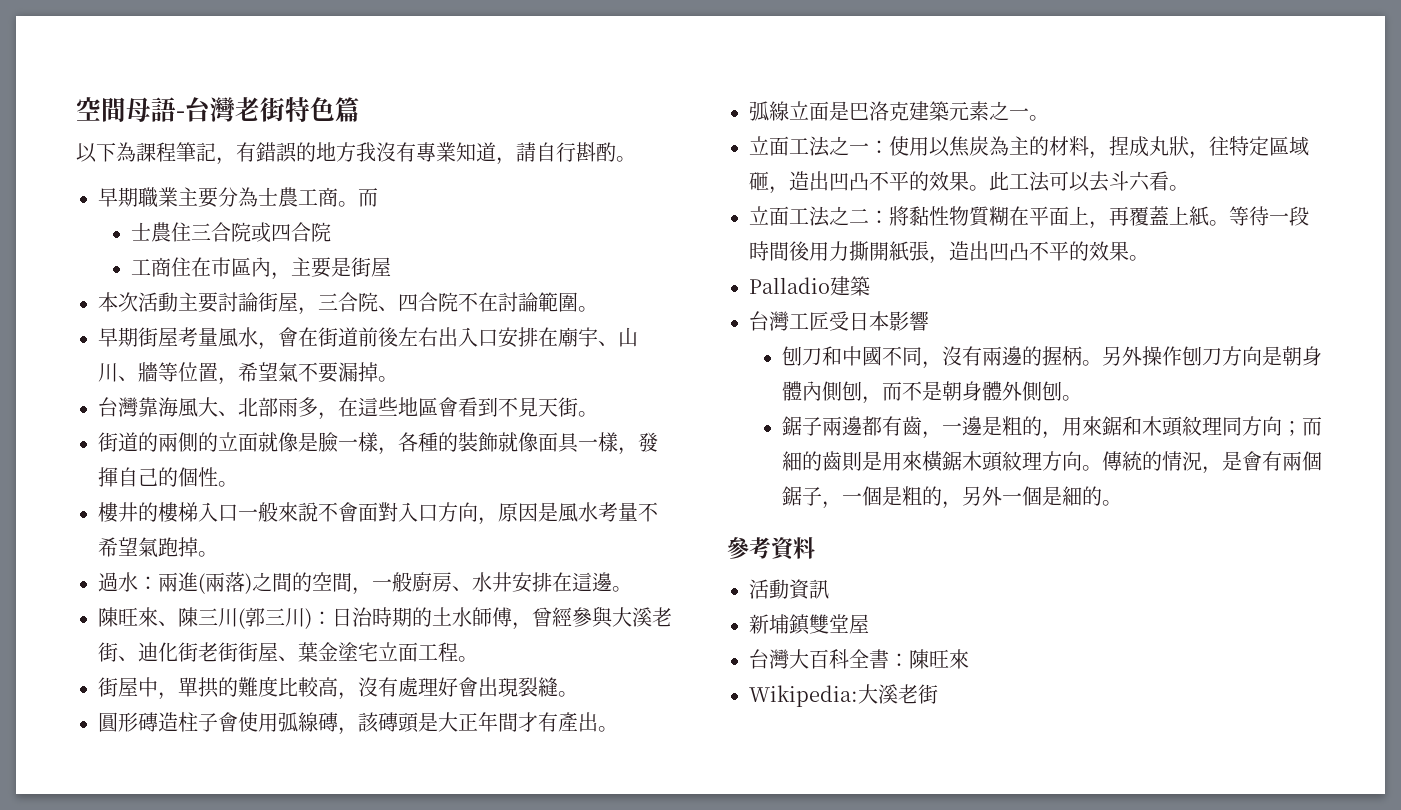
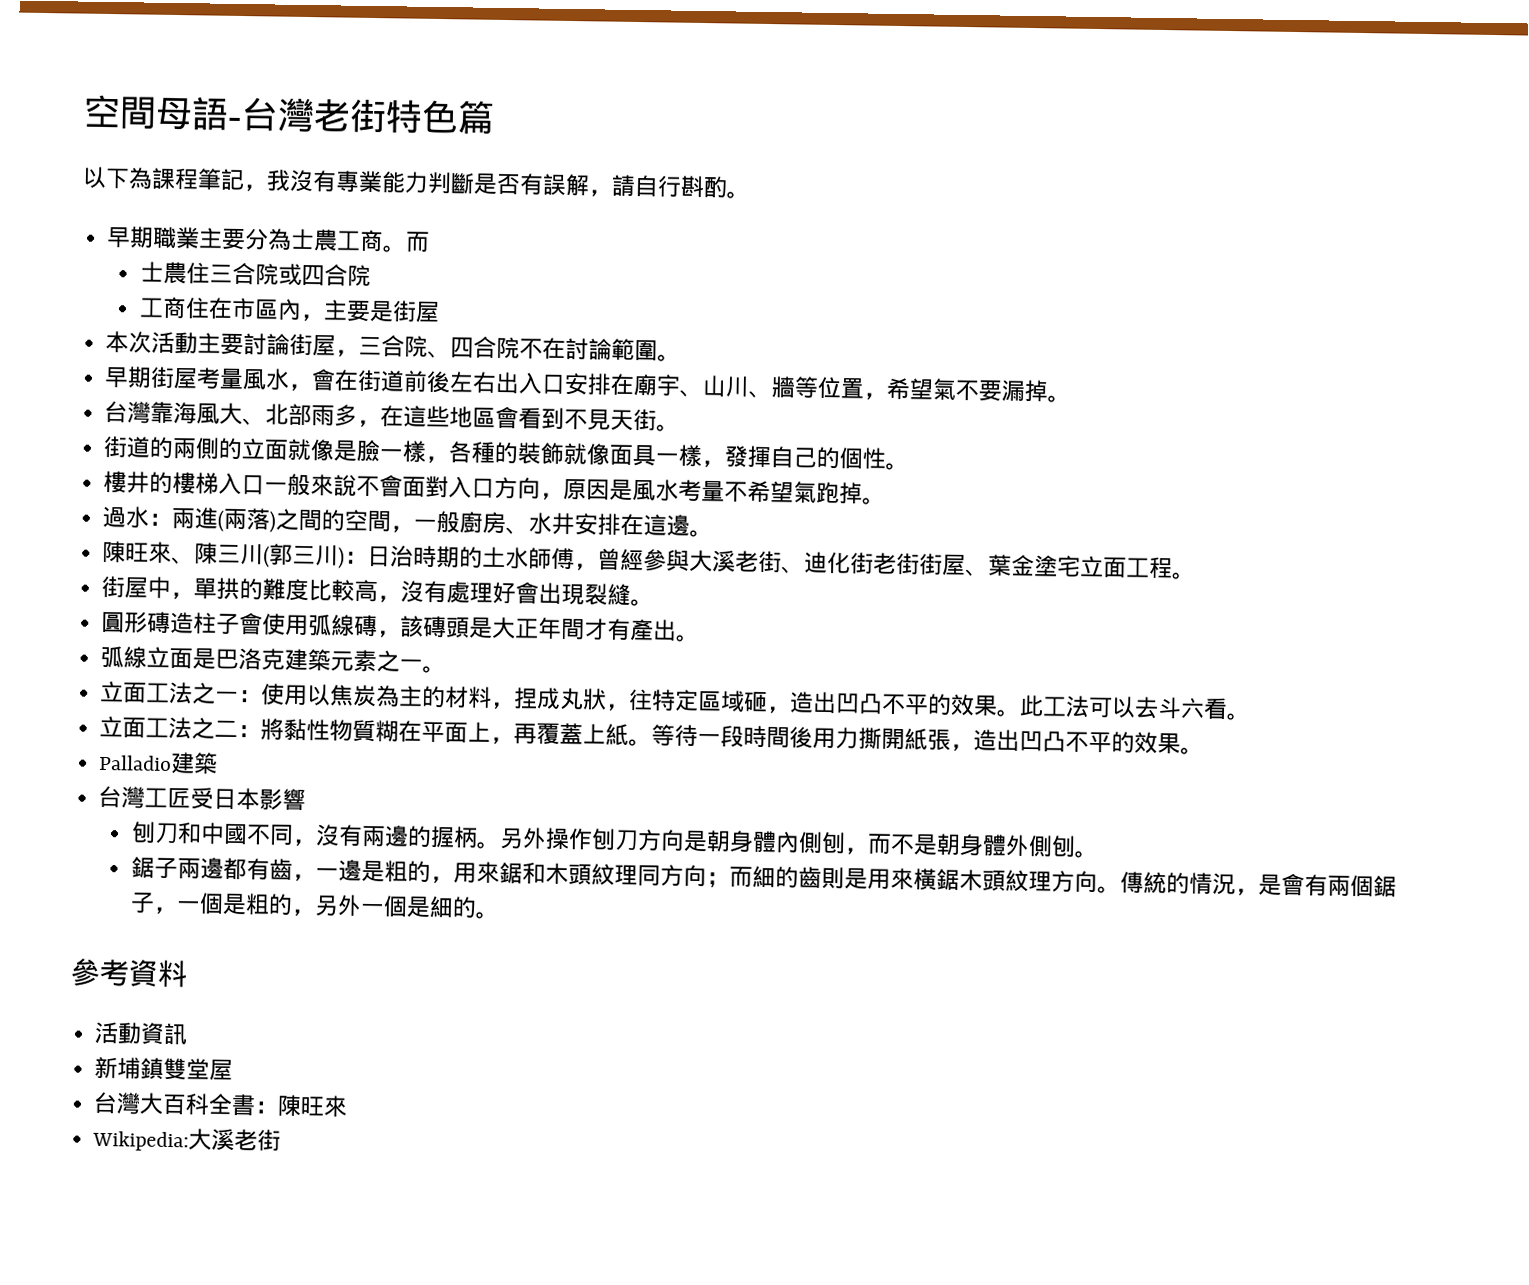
- 以下為課程筆記，有錯誤的地方我沒有專業知道，請自行斟酌。
+ 以下為課程筆記，我沒有專業能力判斷是否有誤解，請自行斟酌。

